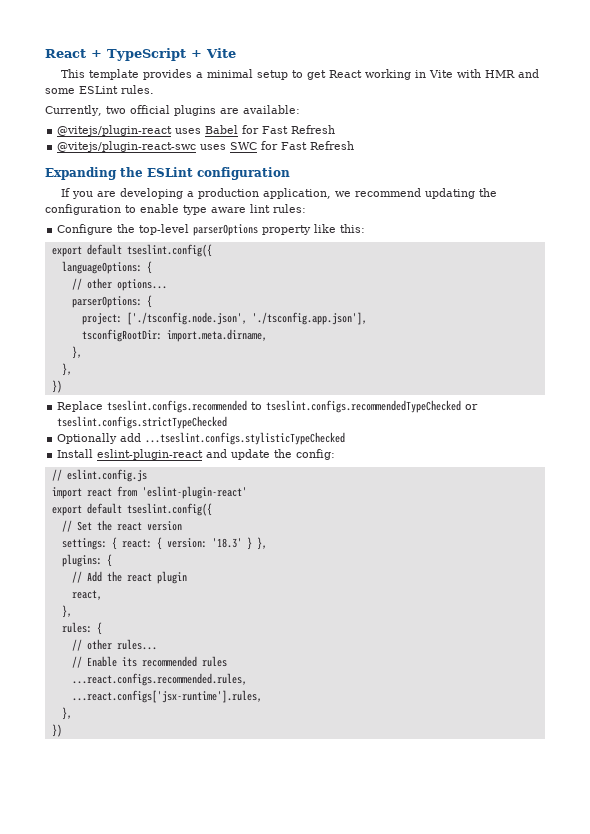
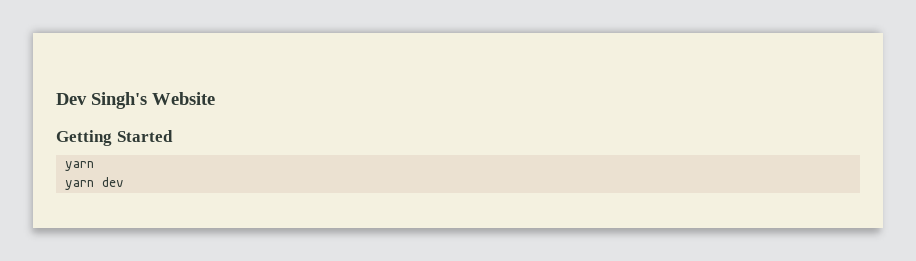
- React + TypeScript + Vite
- This template provides a minimal setup to get React working in Vite with HMR and some ESLint rules.
- Currently, two official plugins are available:
- @vitejs/plugin-react uses Babel for Fast Refresh
- @vitejs/plugin-react-swc uses SWC for Fast Refresh
- Expanding the ESLint configuration
- If you are developing a production application, we recommend updating the configuration to enable type aware lint rules:
- Configure the top-level parserOptions property like this:
- export default tseslint.config({
- languageOptions: {
- // other options...
- parserOptions: {
- project: ['./tsconfig.node.json', './tsconfig.app.json'],
- tsconfigRootDir: import.meta.dirname,
- },
- },
- })
- Replace tseslint.configs.recommended to tseslint.configs.recommendedTypeChecked or tseslint.configs.strictTypeChecked
- Optionally add ...tseslint.configs.stylisticTypeChecked
- Install eslint-plugin-react and update the config:
- // eslint.config.js
- import react from 'eslint-plugin-react'
- export default tseslint.config({
- // Set the react version
- settings: { react: { version: '18.3' } },
- plugins: {
- // Add the react plugin
- react,
- },
- rules: {
- // other rules...
- // Enable its recommended rules
- ...react.configs.recommended.rules,
- ...react.configs['jsx-runtime'].rules,
- },
- })
+ Dev Singh's Website
+ Getting Started
+ yarn
+ yarn dev

